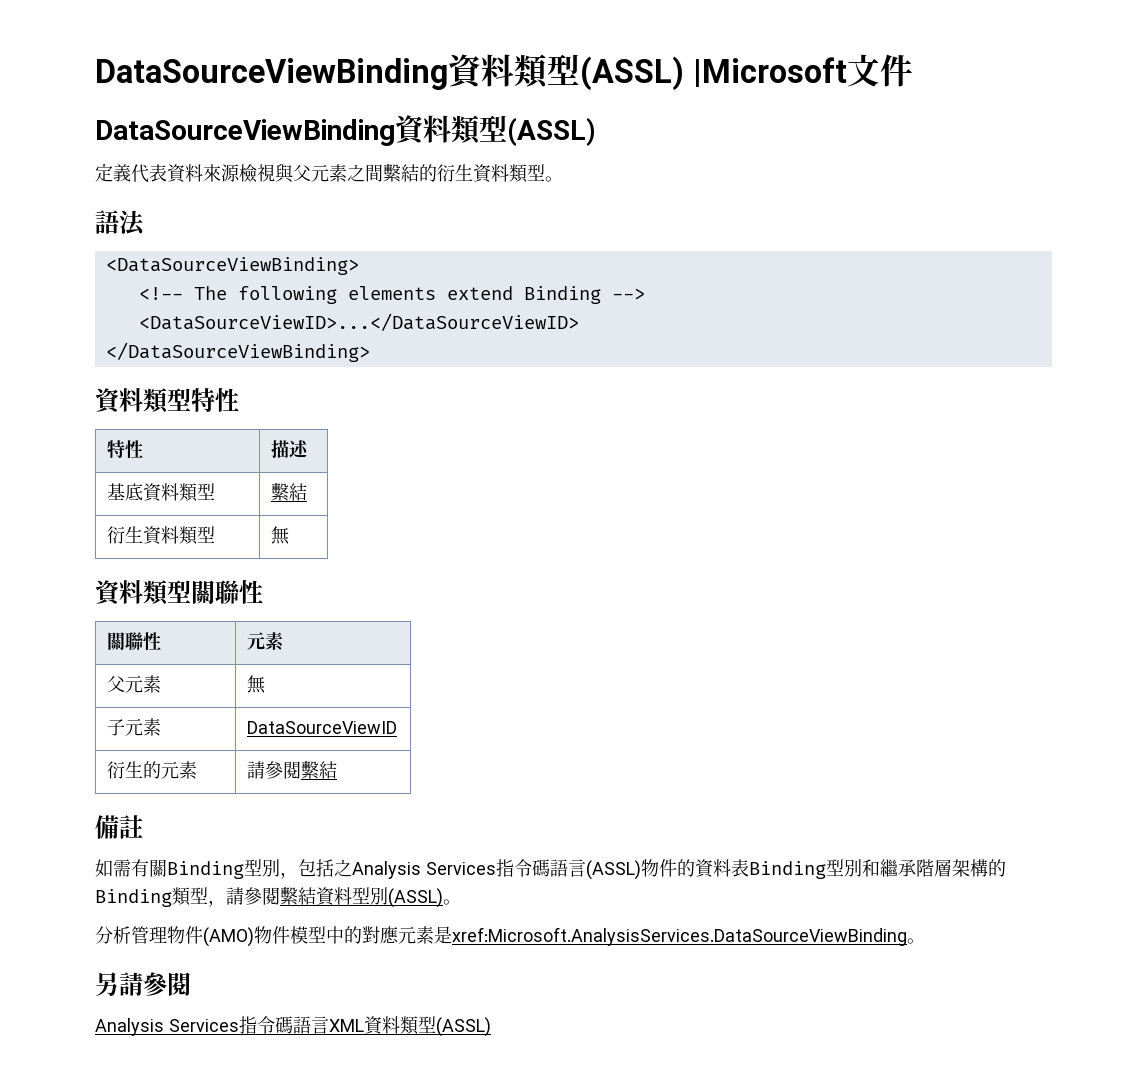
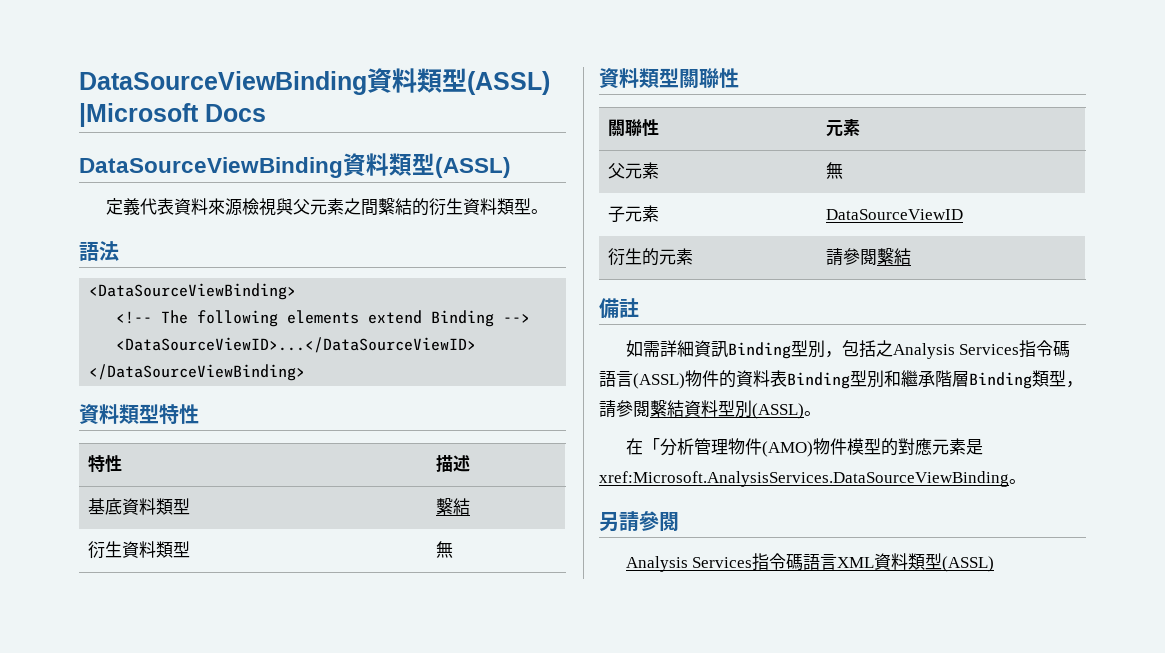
- DataSourceViewBinding資料類型(ASSL) |Microsoft文件
+ DataSourceViewBinding資料類型(ASSL) |Microsoft Docs
- 如需有關Binding型別，包括之Analysis Services指令碼語言(ASSL)物件的資料表Binding型別和繼承階層架構的Binding類型，請參閱繫結資料型別(ASSL)。
+ 如需詳細資訊Binding型別，包括之Analysis Services指令碼語言(ASSL)物件的資料表Binding型別和繼承階層Binding類型，請參閱繫結資料型別(ASSL)。
- 分析管理物件(AMO)物件模型中的對應元素是xref:Microsoft.AnalysisServices.DataSourceViewBinding。
+ 在「分析管理物件(AMO)物件模型的對應元素是xref:Microsoft.AnalysisServices.DataSourceViewBinding。

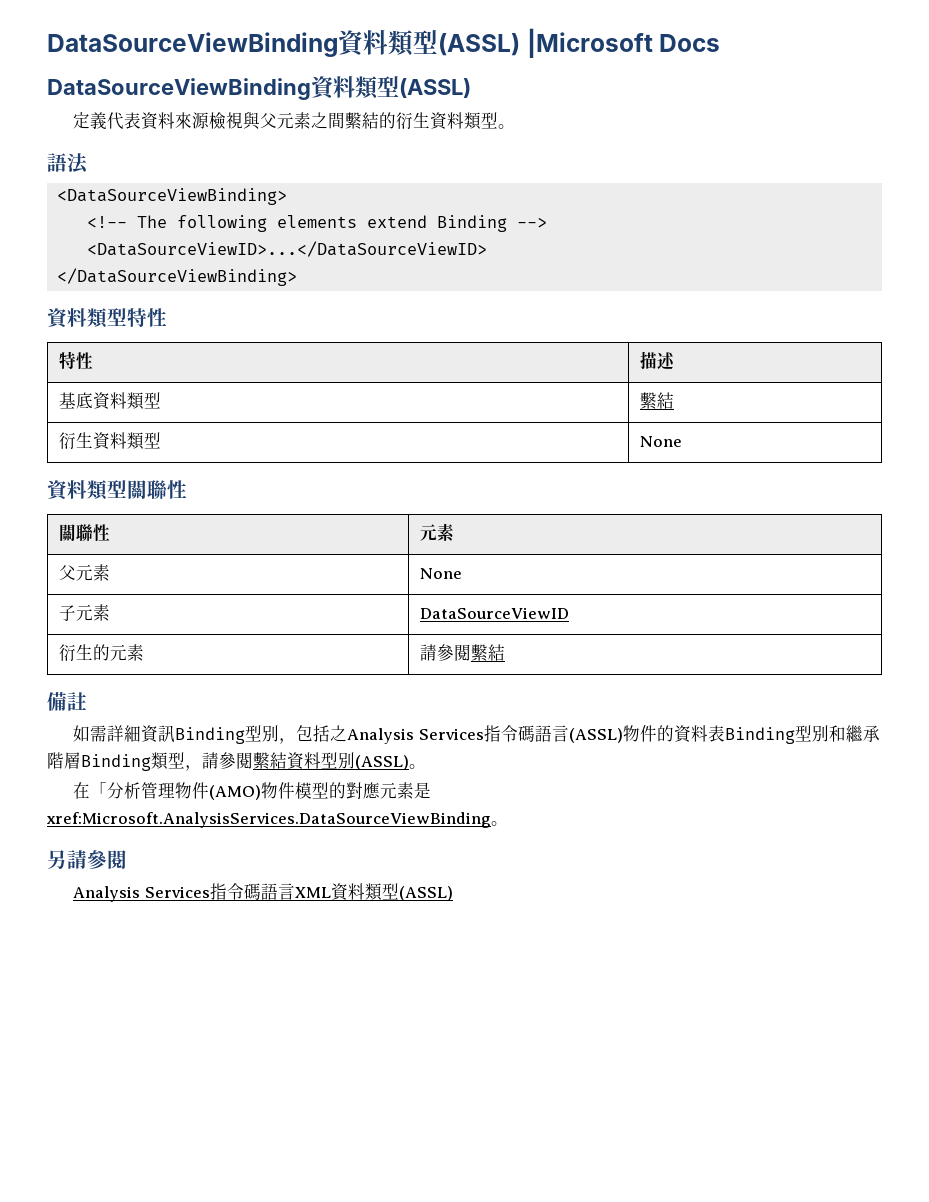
- 衍生資料類型 | 無
+ 衍生資料類型 | None
- 父元素 | 無
+ 父元素 | None

